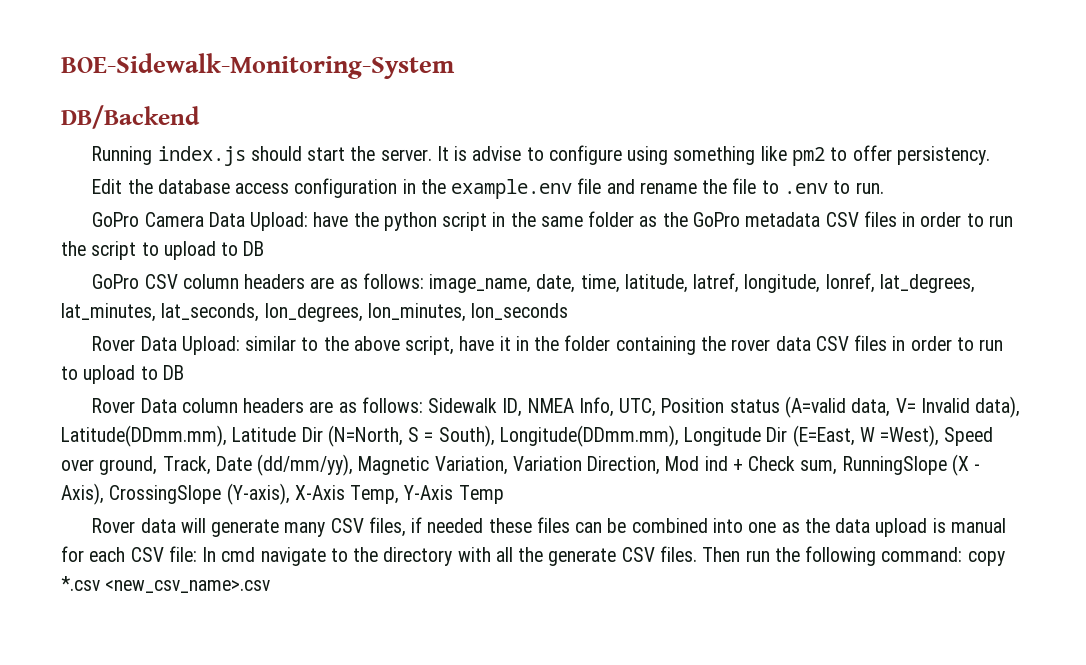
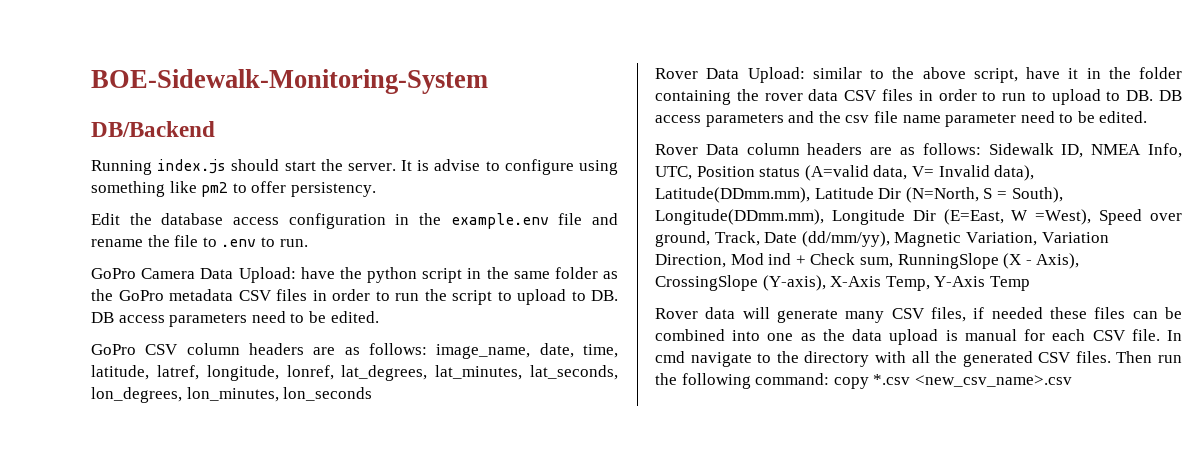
- GoPro Camera Data Upload: have the python script in the same folder as the GoPro metadata CSV files in order to run the script to upload to DB
+ GoPro Camera Data Upload: have the python script in the same folder as the GoPro metadata CSV files in order to run the script to upload to DB. DB access parameters need to be edited.
- Rover Data Upload: similar to the above script, have it in the folder containing the rover data CSV files in order to run to upload to DB
+ Rover Data Upload: similar to the above script, have it in the folder containing the rover data CSV files in order to run to upload to DB. DB access parameters and the csv file name parameter need to be edited.
- Rover data will generate many CSV files, if needed these files can be combined into one as the data upload is manual for each CSV file: In cmd navigate to the directory with all the generate CSV files.
+ Rover data will generate many CSV files, if needed these files can be combined into one as the data upload is manual for each CSV file. In cmd navigate to the directory with all the generated CSV files.

